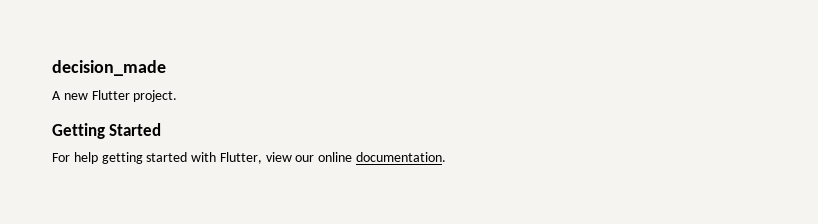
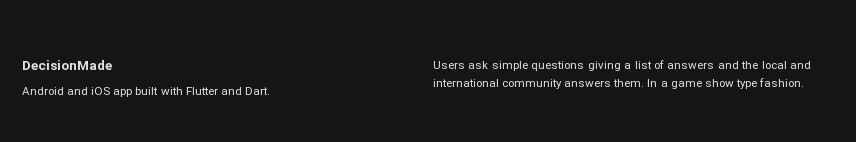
- decision_made
- A new Flutter project.
- Getting Started
- For help getting started with Flutter, view our online documentation.
+ DecisionMade
+ Android and iOS app built with Flutter and Dart.
+ Users ask simple questions giving a list of answers and the local and international community answers them. In a game show type fashion.

